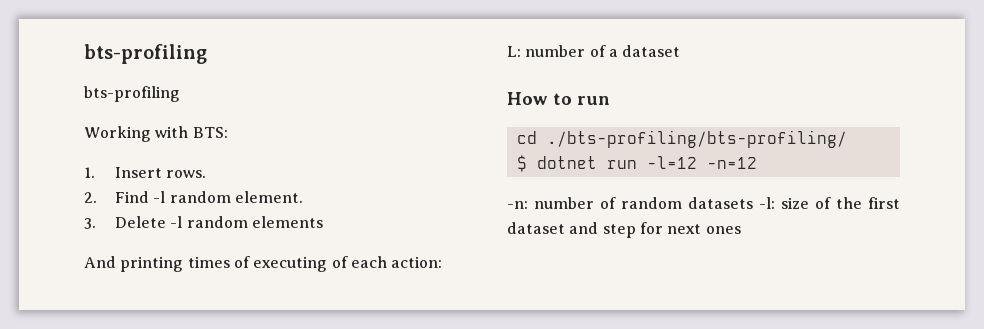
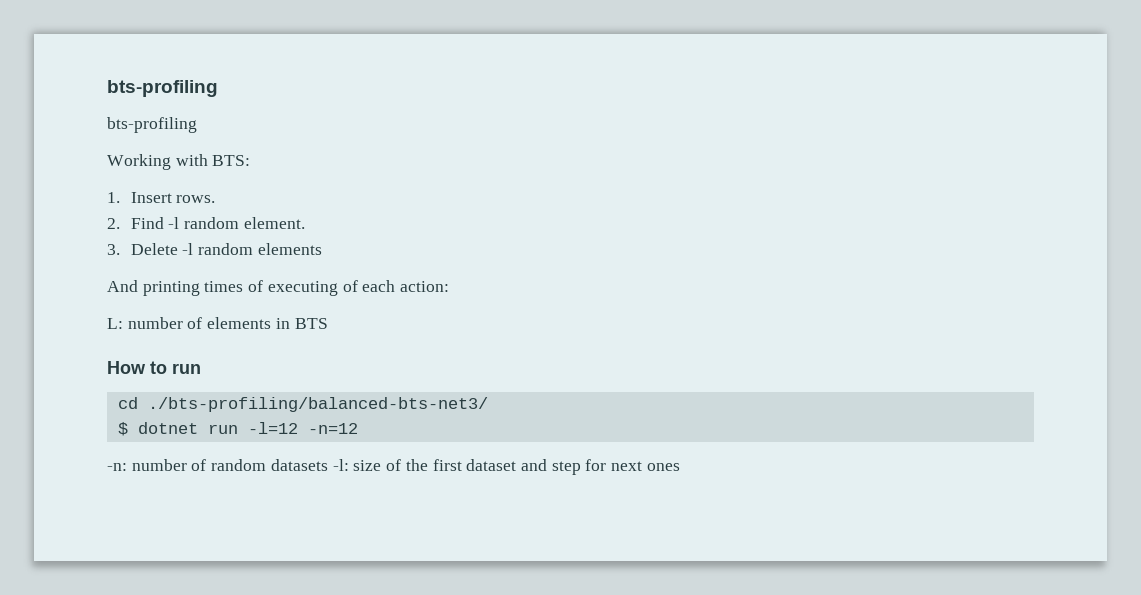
- L: number of a dataset
+ L: number of elements in BTS
- cd ./bts-profiling/bts-profiling/
+ cd ./bts-profiling/balanced-bts-net3/

